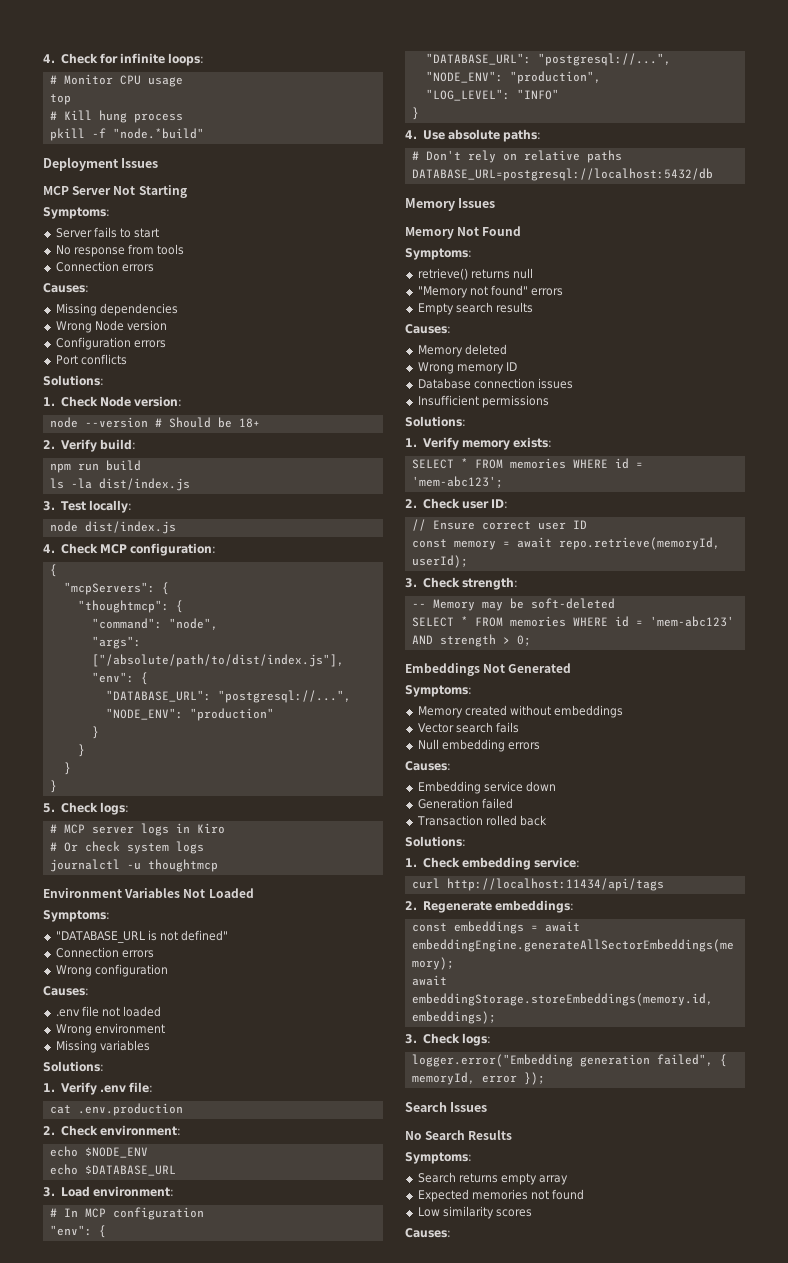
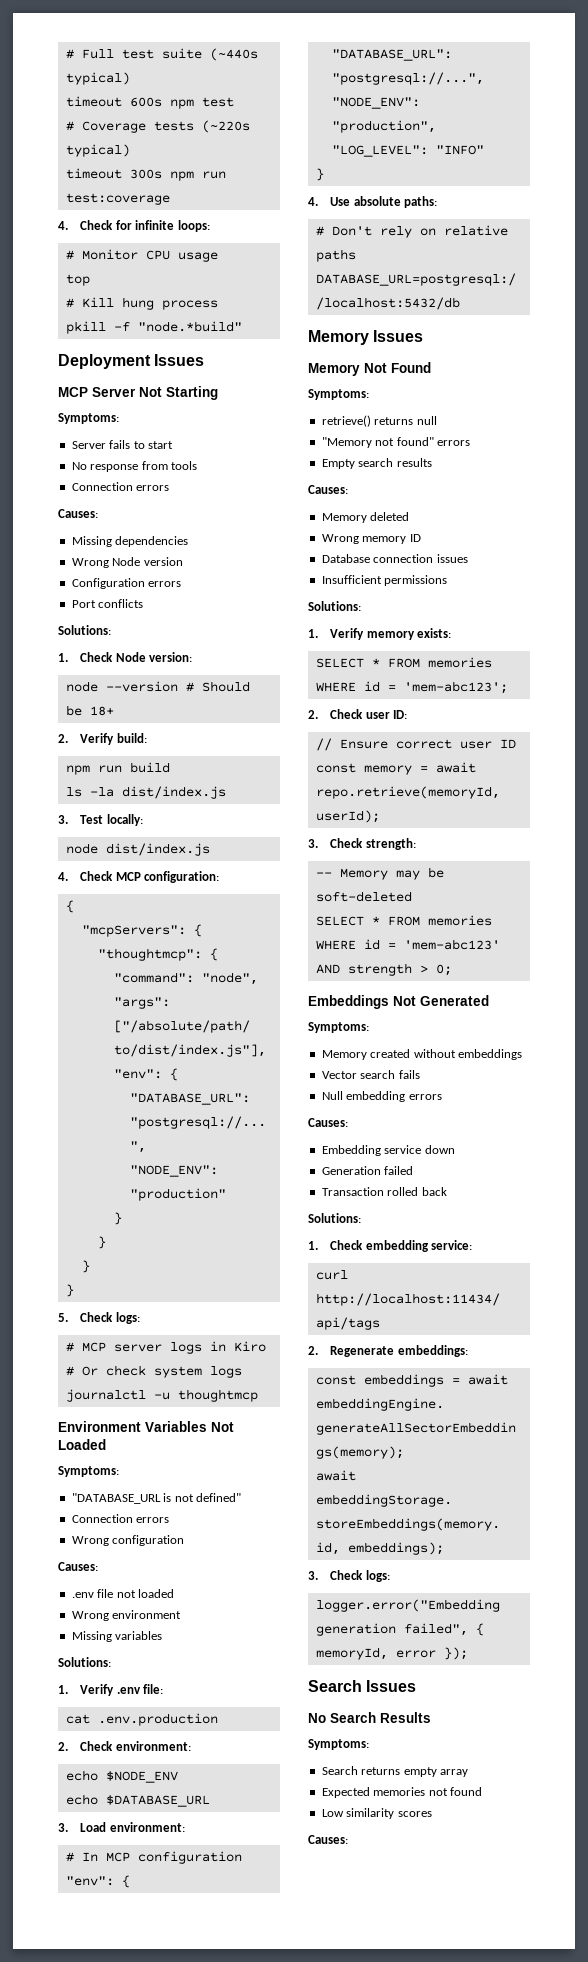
+ # Full test suite (~440s typical)
+ timeout 600s npm test
+ # Coverage tests (~220s typical)
+ timeout 300s npm run test:coverage

